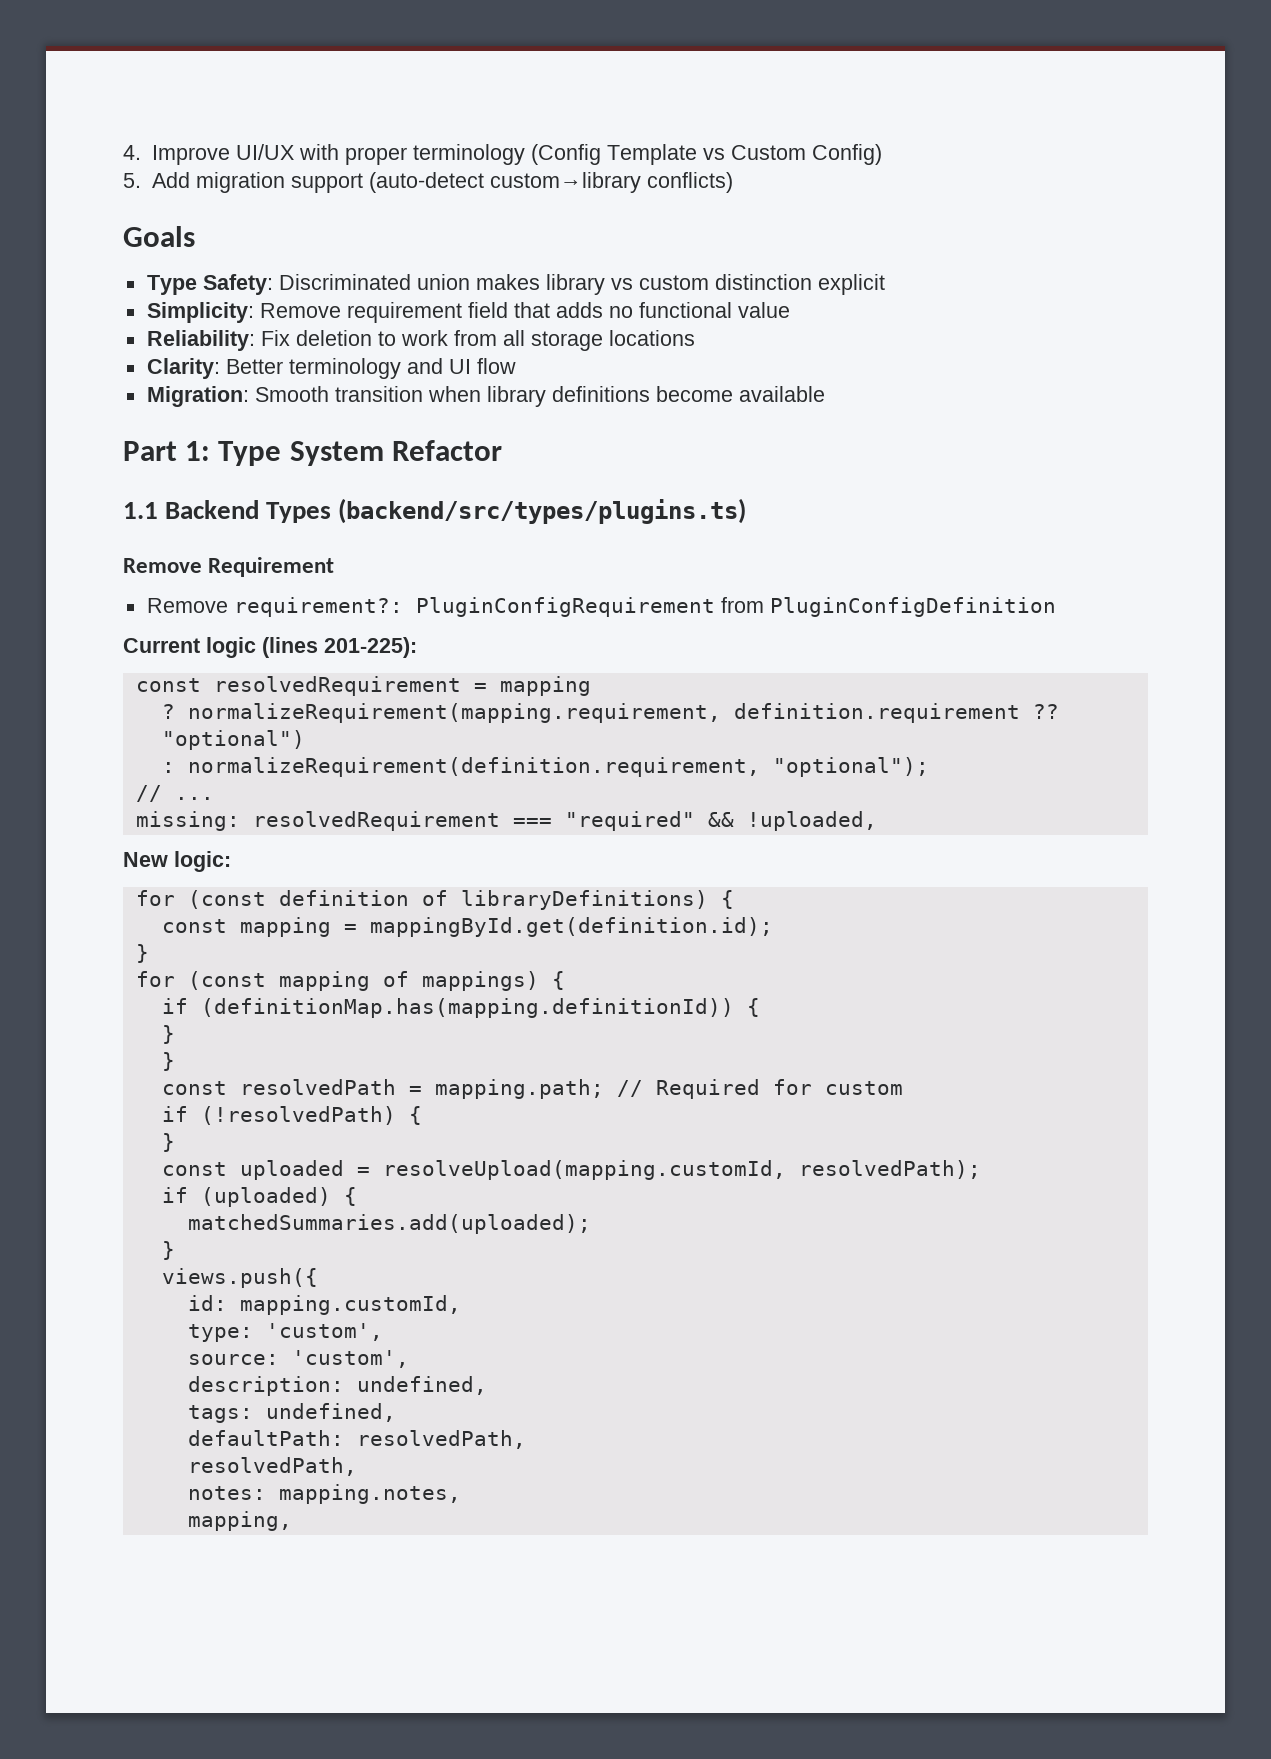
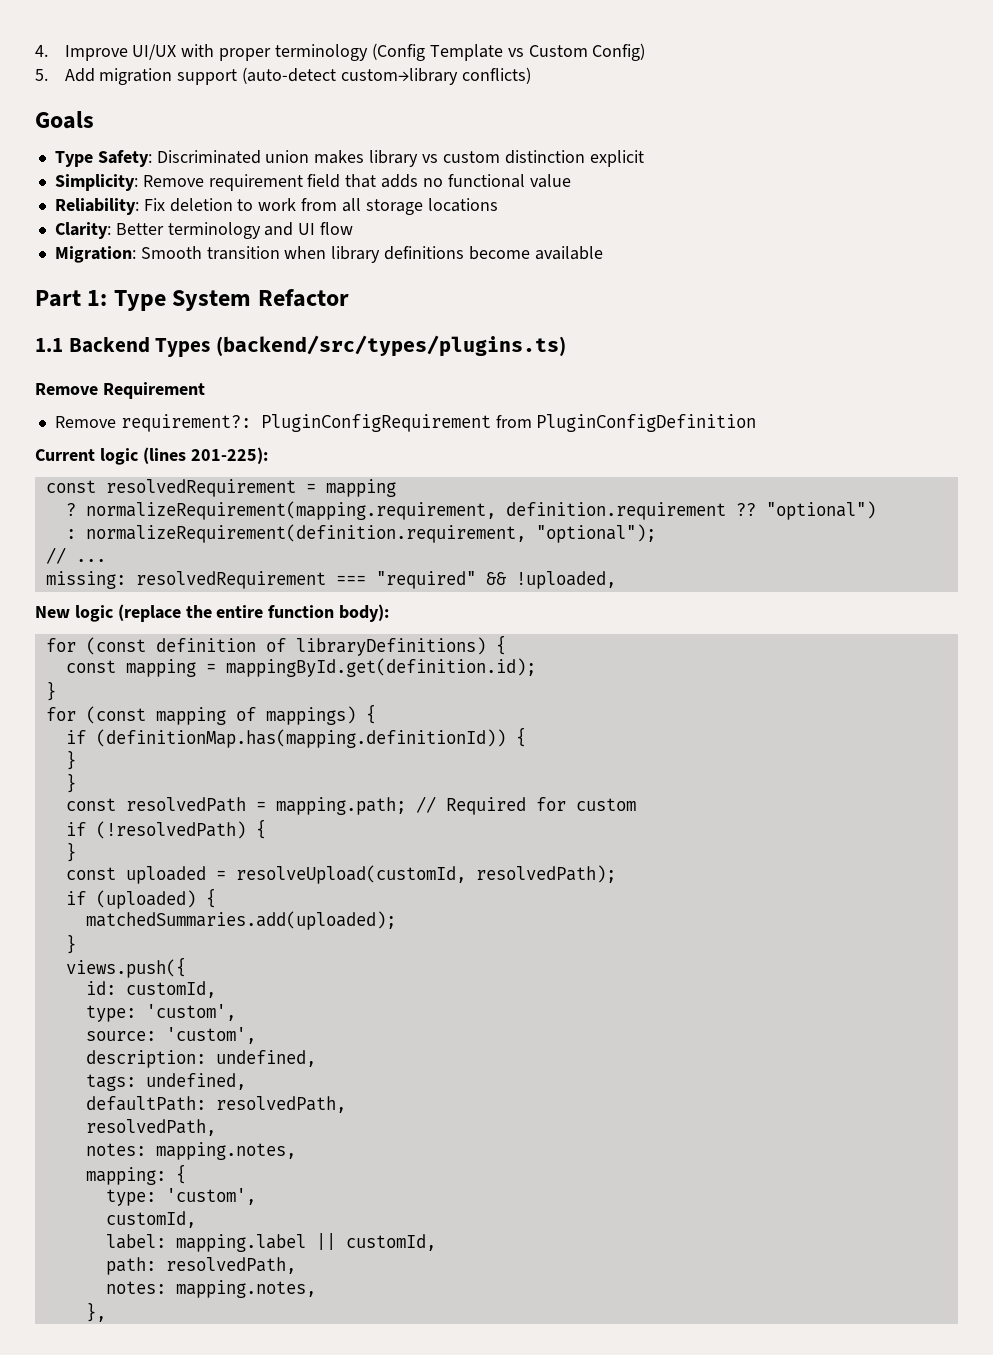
- New logic:
+ New logic (replace the entire function body):
- const uploaded = resolveUpload(mapping.customId, resolvedPath);
+ const uploaded = resolveUpload(customId, resolvedPath);
- id: mapping.customId,
+ id: customId,
- mapping,
+ mapping: {
+ type: 'custom',
+ customId,
+ label: mapping.label || customId,
+ path: resolvedPath,
+ notes: mapping.notes,
+ },

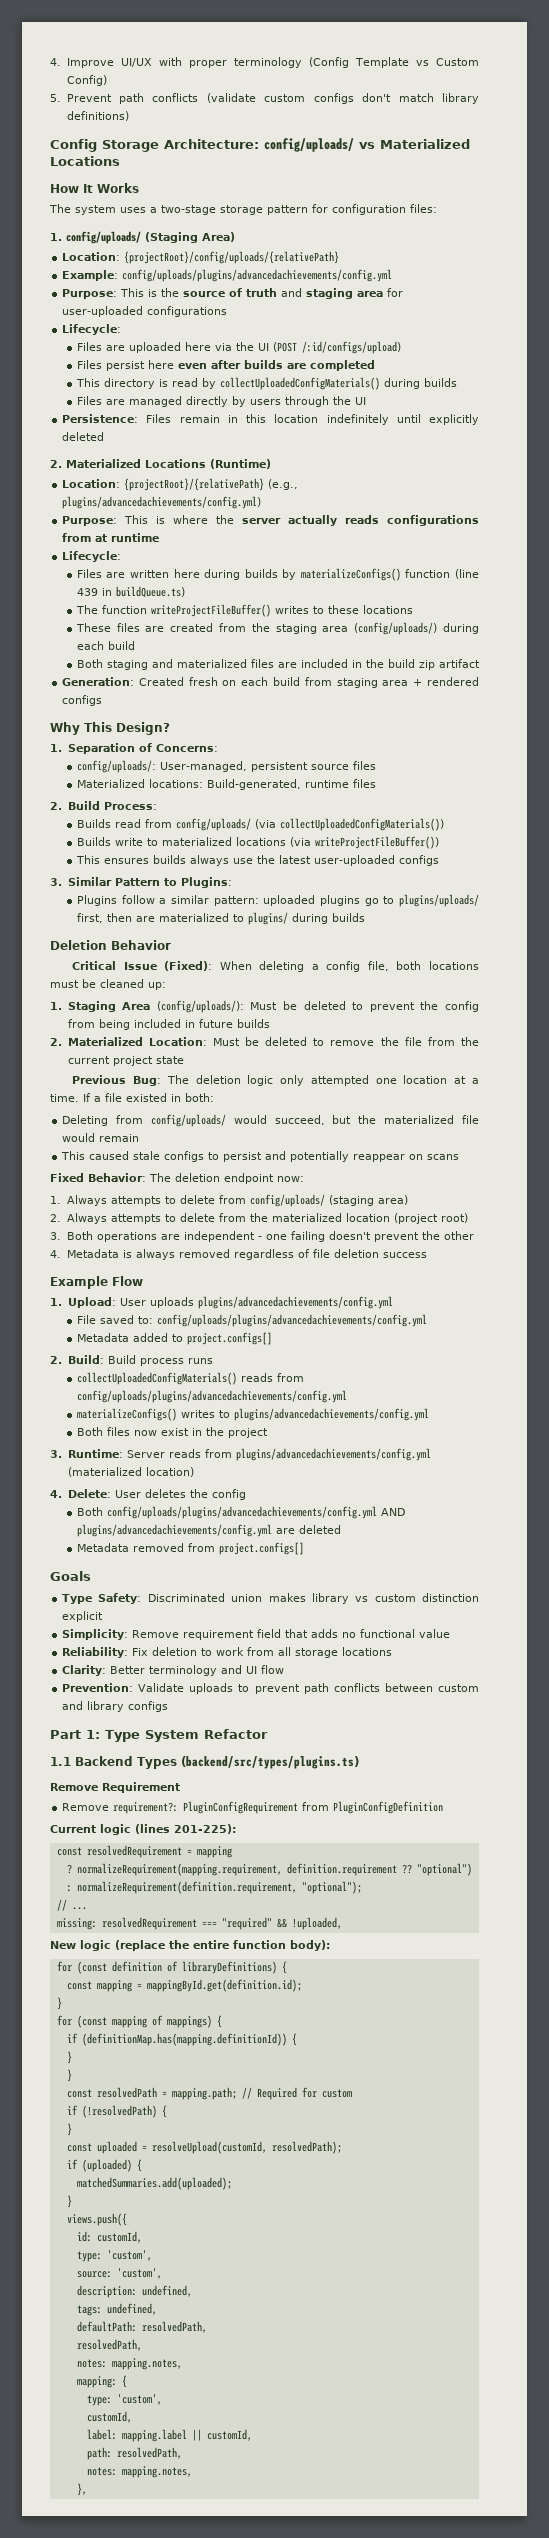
- 5. Add migration support (auto-detect custom→library conflicts)
+ 5. Prevent path conflicts (validate custom configs don't match library definitions)
+ Config Storage Architecture: config/uploads/ vs Materialized Locations
+ How It Works
+ The system uses a two-stage storage pattern for configuration files:
+ 1. config/uploads/ (Staging Area)
+ Location: {projectRoot}/config/uploads/{relativePath}
+ Example: config/uploads/plugins/advancedachievements/config.yml
+ Purpose: This is the source of truth and staging area for user-uploaded configurations
+ Lifecycle:
+ Files are uploaded here via the UI (POST /:id/configs/upload)
+ Files persist here even after builds are completed
+ This directory is read by collectUploadedConfigMaterials() during builds
+ Files are managed directly by users through the UI
+ Persistence: Files remain in this location indefinitely until explicitly deleted
+ 2. Materialized Locations (Runtime)
+ Location: {projectRoot}/{relativePath} (e.g., plugins/advancedachievements/config.yml)
+ Purpose: This is where the server actually reads configurations from at runtime
+ Lifecycle:
+ Files are written here during builds by materializeConfigs() function (line 439 in buildQueue.ts)
+ The function writeProjectFileBuffer() writes to these locations
+ These files are created from the staging area (config/uploads/) during each build
+ Both staging and materialized files are included in the build zip artifact
+ Generation: Created fresh on each build from staging area + rendered configs
+ Why This Design?
+ 1. Separation of Concerns:
+ config/uploads/: User-managed, persistent source files
+ Materialized locations: Build-generated, runtime files
+ 2. Build Process:
+ Builds read from config/uploads/ (via collectUploadedConfigMaterials())
+ Builds write to materialized locations (via writeProjectFileBuffer())
+ This ensures builds always use the latest user-uploaded configs
+ 3. Similar Pattern to Plugins:
+ Plugins follow a similar pattern: uploaded plugins go to plugins/uploads/ first, then are materialized to plugins/ during builds
+ Deletion Behavior
+ Critical Issue (Fixed): When deleting a config file, both locations must be cleaned up:
+ 1. Staging Area (config/uploads/): Must be deleted to prevent the config from being included in future builds
+ 2. Materialized Location: Must be deleted to remove the file from the current project state
+ Previous Bug: The deletion logic only attempted one location at a time. If a file existed in both:
+ Deleting from config/uploads/ would succeed, but the materialized file would remain
+ This caused stale configs to persist and potentially reappear on scans
+ Fixed Behavior: The deletion endpoint now:
+ 1. Always attempts to delete from config/uploads/ (staging area)
+ 2. Always attempts to delete from the materialized location (project root)
+ 3. Both operations are independent - one failing doesn't prevent the other
+ 4. Metadata is always removed regardless of file deletion success
+ Example Flow
+ 1. Upload: User uploads plugins/advancedachievements/config.yml
+ File saved to: config/uploads/plugins/advancedachievements/config.yml
+ Metadata added to project.configs[]
+ 2. Build: Build process runs
+ collectUploadedConfigMaterials() reads from config/uploads/plugins/advancedachievements/config.yml
+ materializeConfigs() writes to plugins/advancedachievements/config.yml
+ Both files now exist in the project
+ 3. Runtime: Server reads from plugins/advancedachievements/config.yml (materialized location)
+ 4. Delete: User deletes the config
+ Both config/uploads/plugins/advancedachievements/config.yml AND plugins/advancedachievements/config.yml are deleted
+ Metadata removed from project.configs[]
- Migration: Smooth transition when library definitions become available
+ Prevention: Validate uploads to prevent path conflicts between custom and library configs

